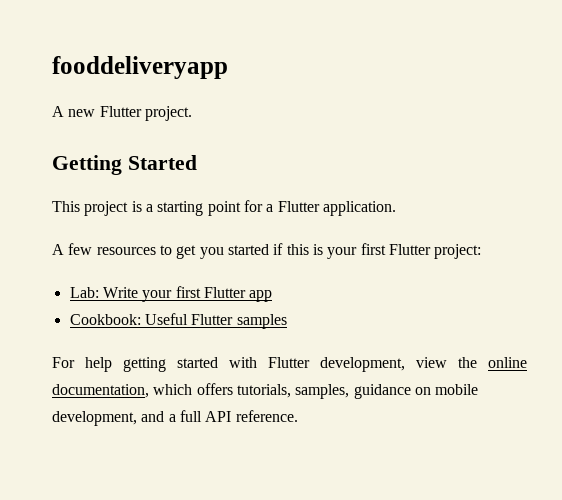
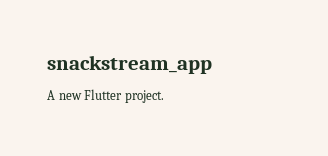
- fooddeliveryapp
+ snackstream_app
- Getting Started
- This project is a starting point for a Flutter application.
- A few resources to get you started if this is your first Flutter project:
- Lab: Write your first Flutter app
- Cookbook: Useful Flutter samples
- For help getting started with Flutter development, view the online documentation, which offers tutorials, samples, guidance on mobile development, and a full API reference.

